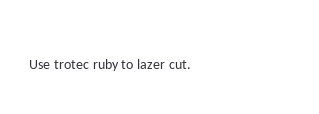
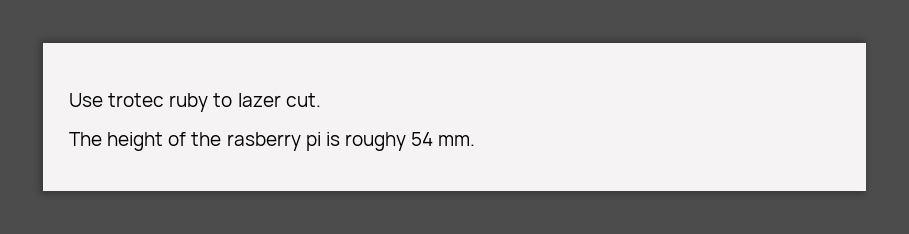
+ The height of the rasberry pi is roughy 54 mm.

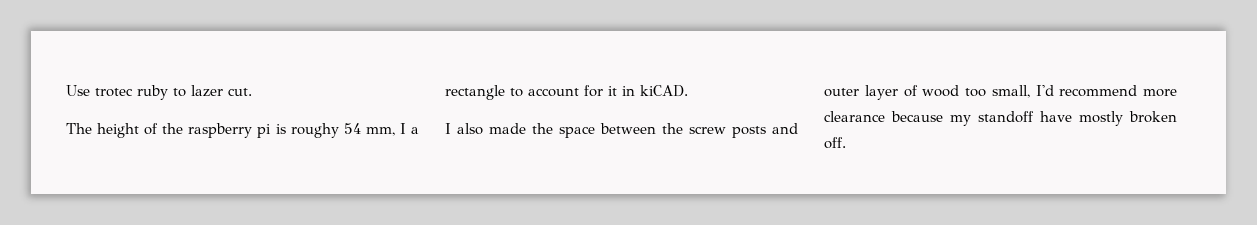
- The height of the rasberry pi is roughy 54 mm.
+ The height of the raspberry pi is roughy 54 mm, I a rectangle to account for it in kiCAD.
+ I also made the space between the screw posts and outer layer of wood too small, I'd recommend more clearance because my standoff have mostly broken off.

